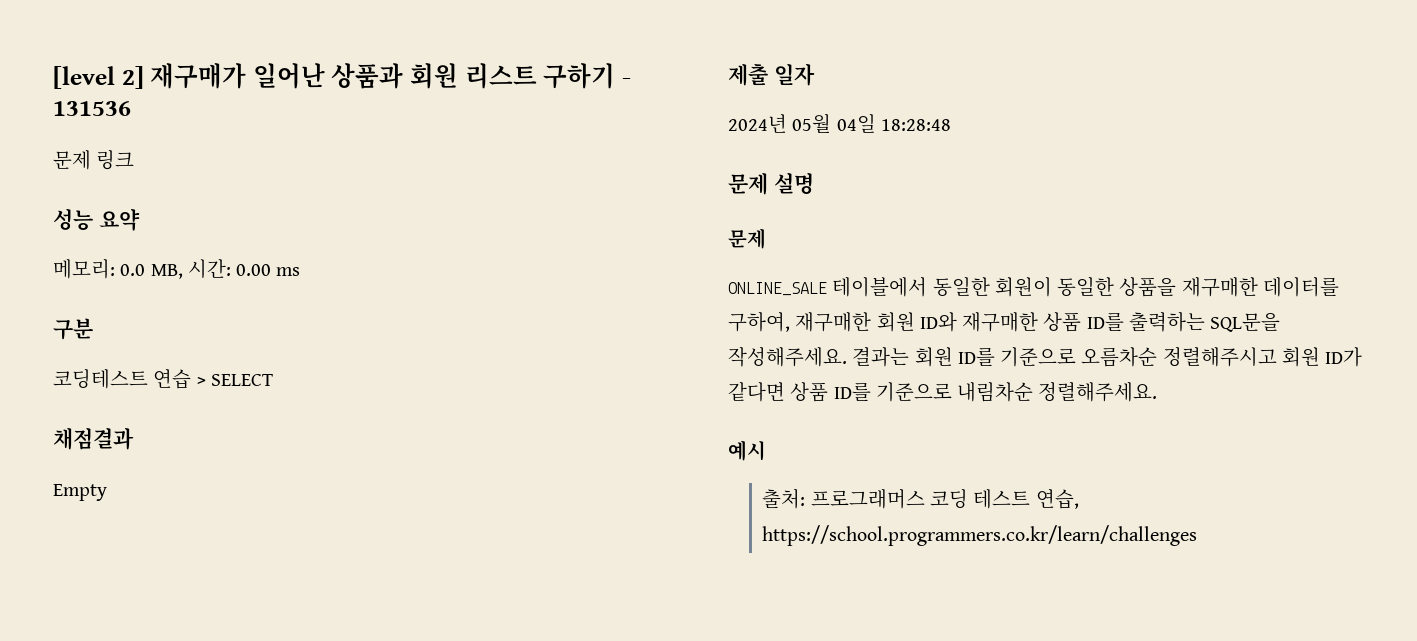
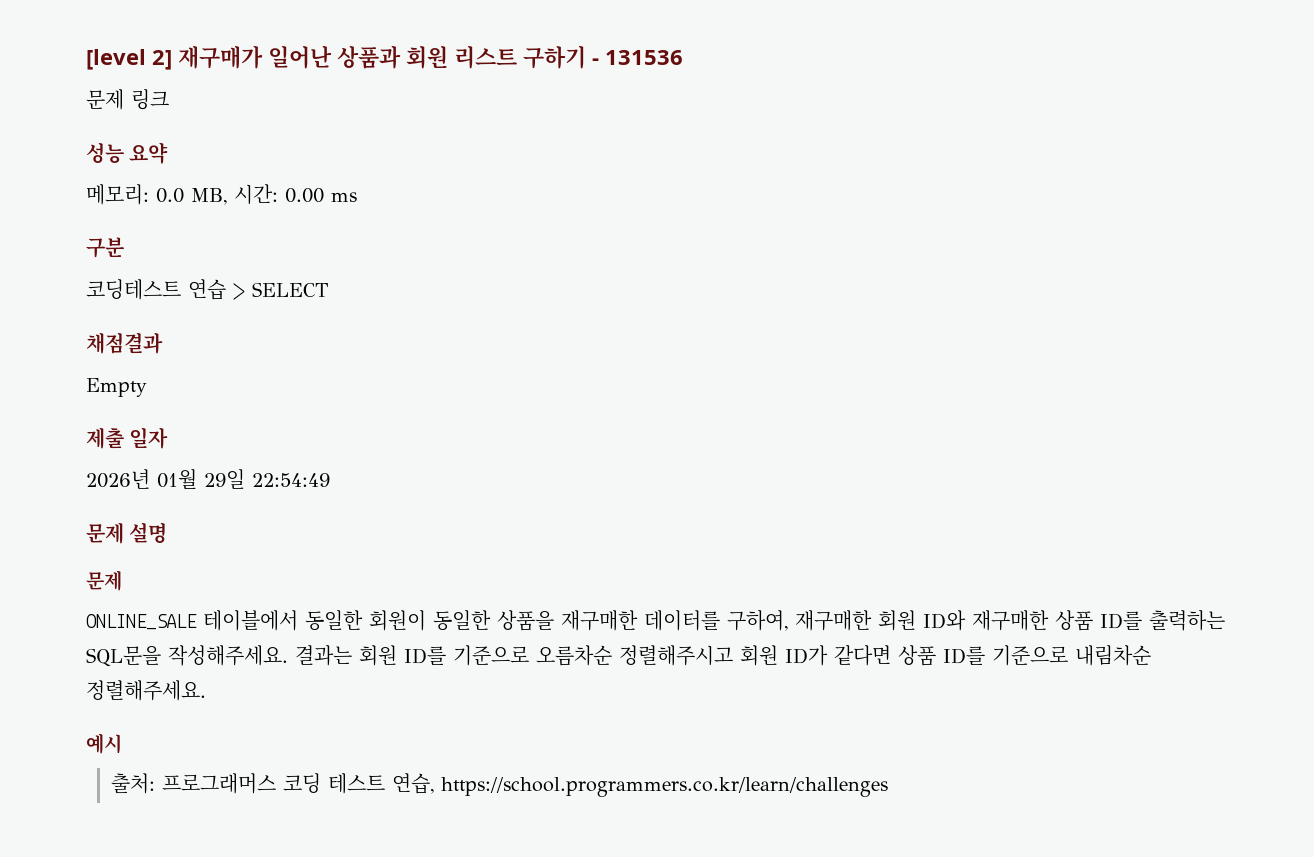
- 2024년 05월 04일 18:28:48
+ 2026년 01월 29일 22:54:49

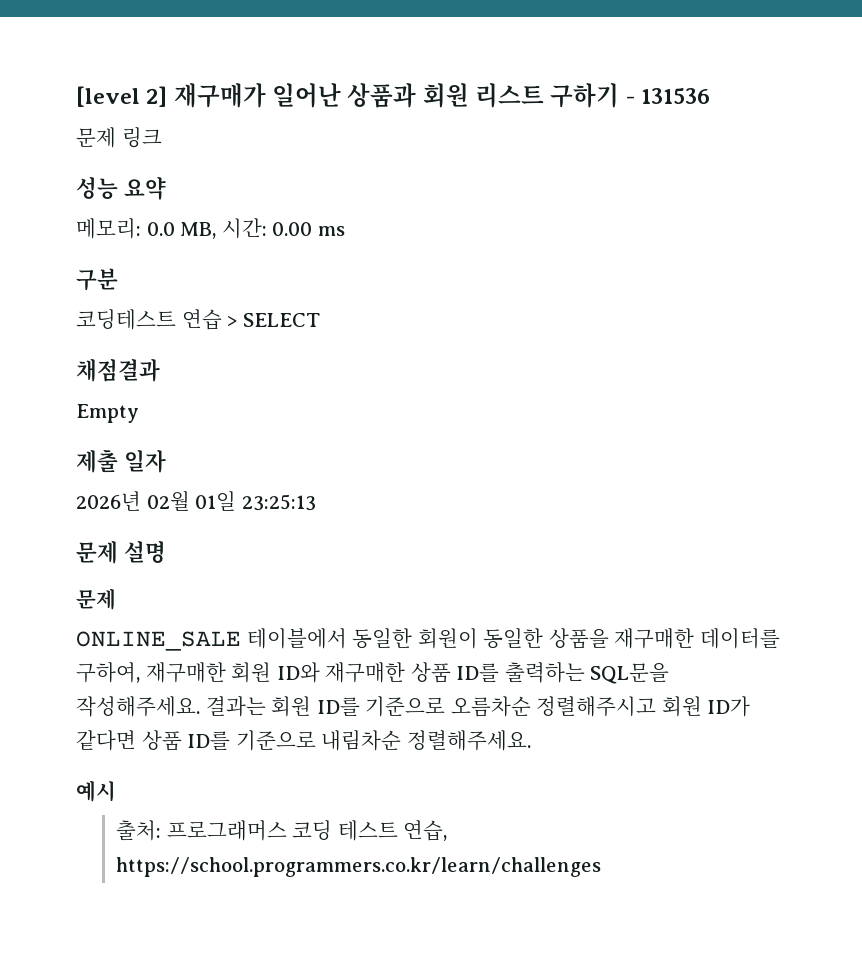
- 2026년 01월 29일 22:54:49
+ 2026년 02월 01일 23:25:13

